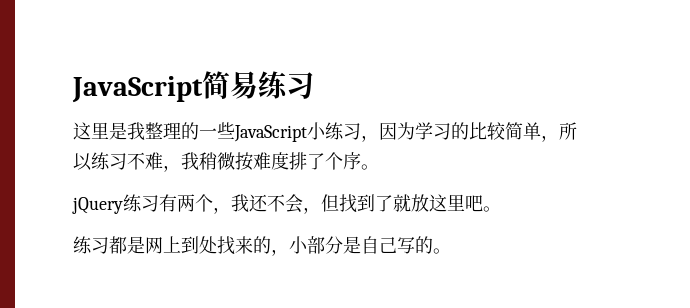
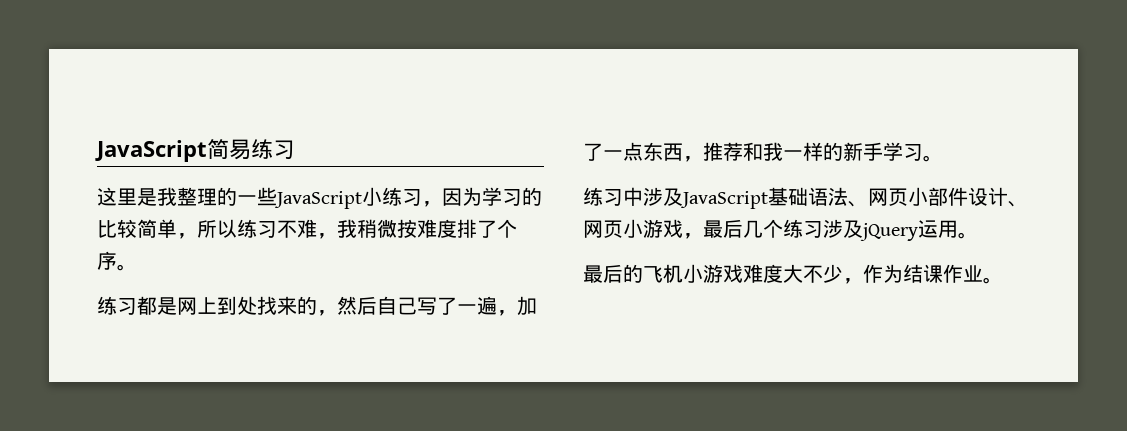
- jQuery练习有两个，我还不会，但找到了就放这里吧。
- 练习都是网上到处找来的，小部分是自己写的。
+ 练习都是网上到处找来的，然后自己写了一遍，加了一点东西，推荐和我一样的新手学习。
+ 练习中涉及JavaScript基础语法、网页小部件设计、网页小游戏，最后几个练习涉及jQuery运用。
+ 最后的飞机小游戏难度大不少，作为结课作业。

